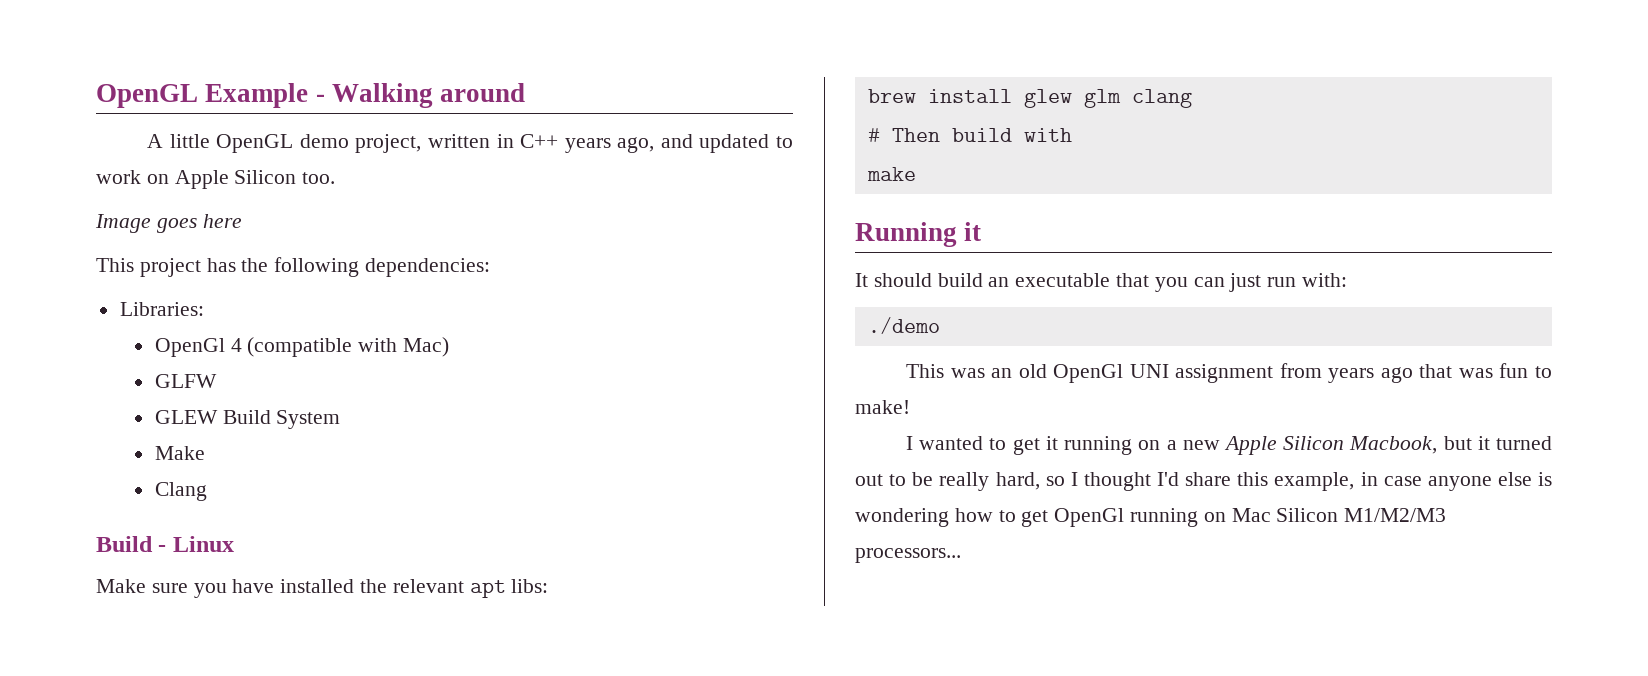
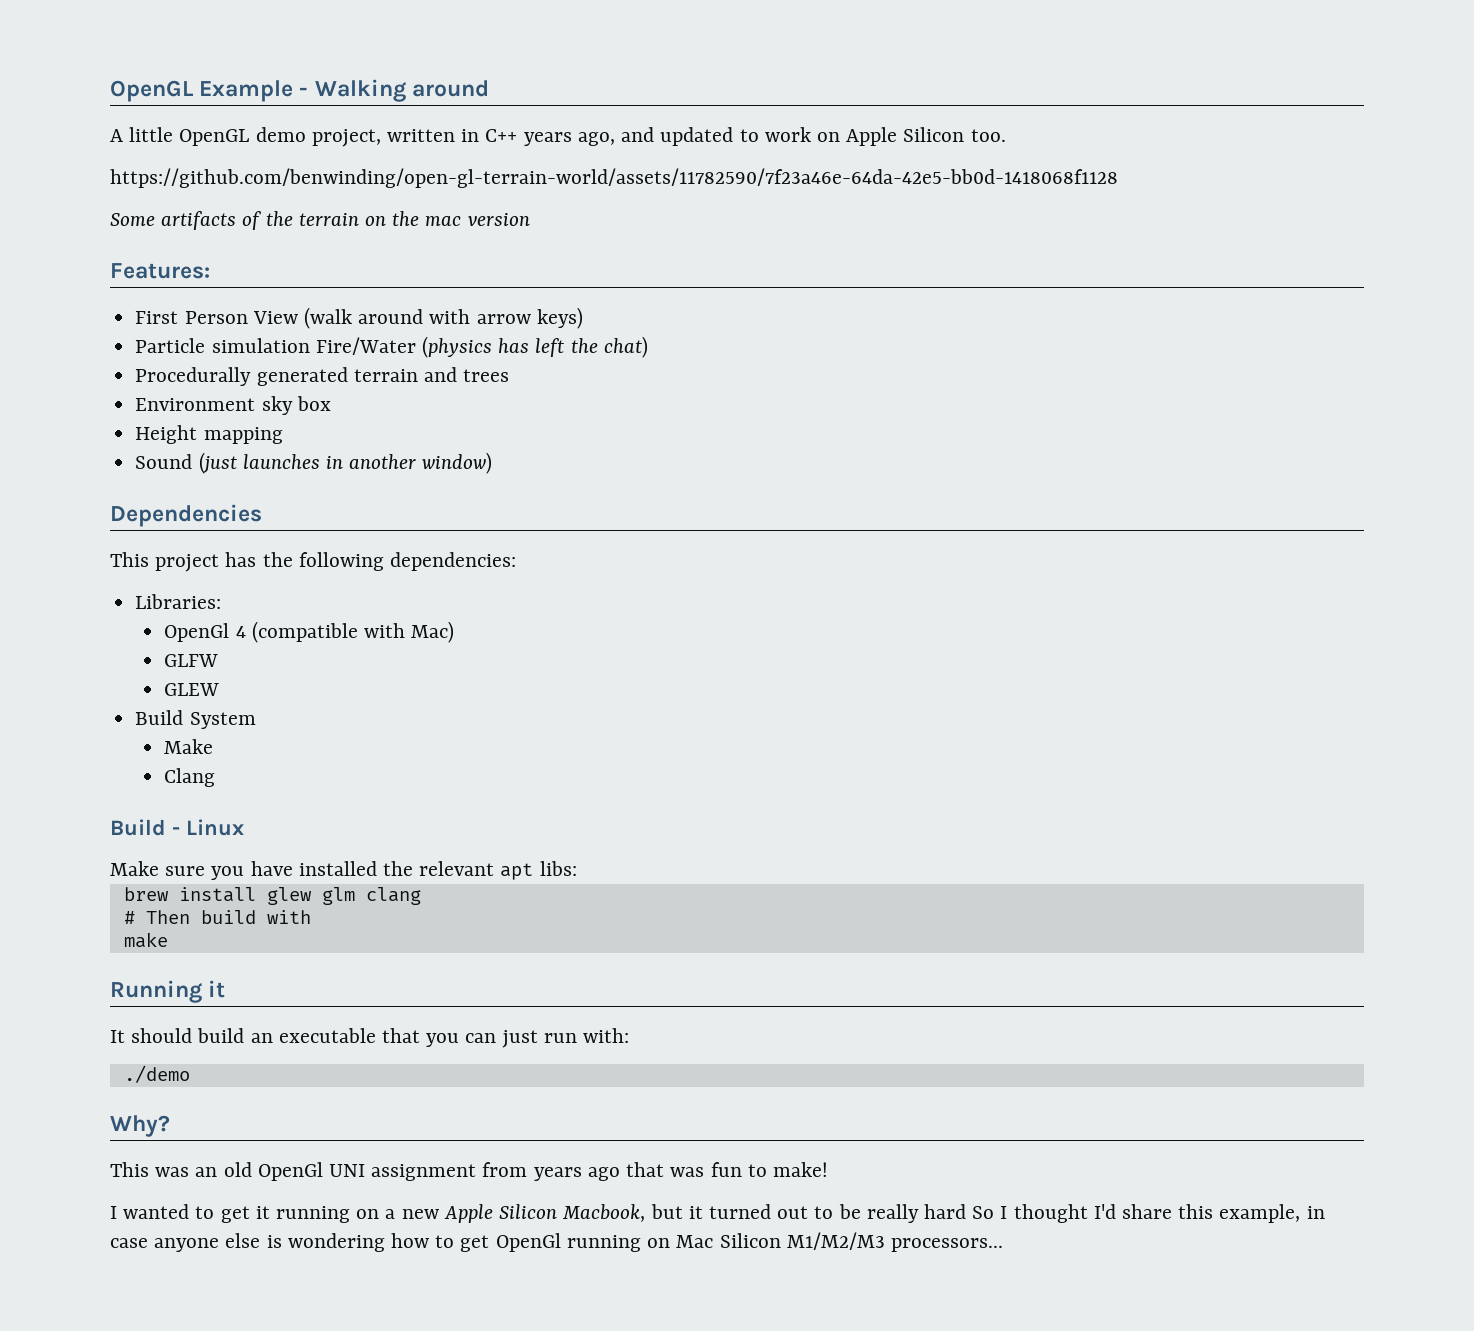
- Image goes here
+ https://github.com/benwinding/open-gl-terrain-world/assets/11782590/7f23a46e-64da-42e5-bb0d-1418068f1128
+ Some artifacts of the terrain on the mac version
+ Features:
+ First Person View (walk around with arrow keys)
+ Particle simulation Fire/Water (physics has left the chat)
+ Procedurally generated terrain and trees
+ Environment sky box
+ Height mapping
+ Sound (just launches in another window)
+ Dependencies
- GLEW Build System
+ GLEW
+ Build System
+ Why?
- I wanted to get it running on a new Apple Silicon Macbook, but it turned out to be really hard, so I thought I'd share this example, in case anyone else is wondering how to get OpenGl running on Mac Silicon M1/M2/M3 processors...
+ I wanted to get it running on a new Apple Silicon Macbook, but it turned out to be really hard So I thought I'd share this example, in case anyone else is wondering how to get OpenGl running on Mac Silicon M1/M2/M3 processors...

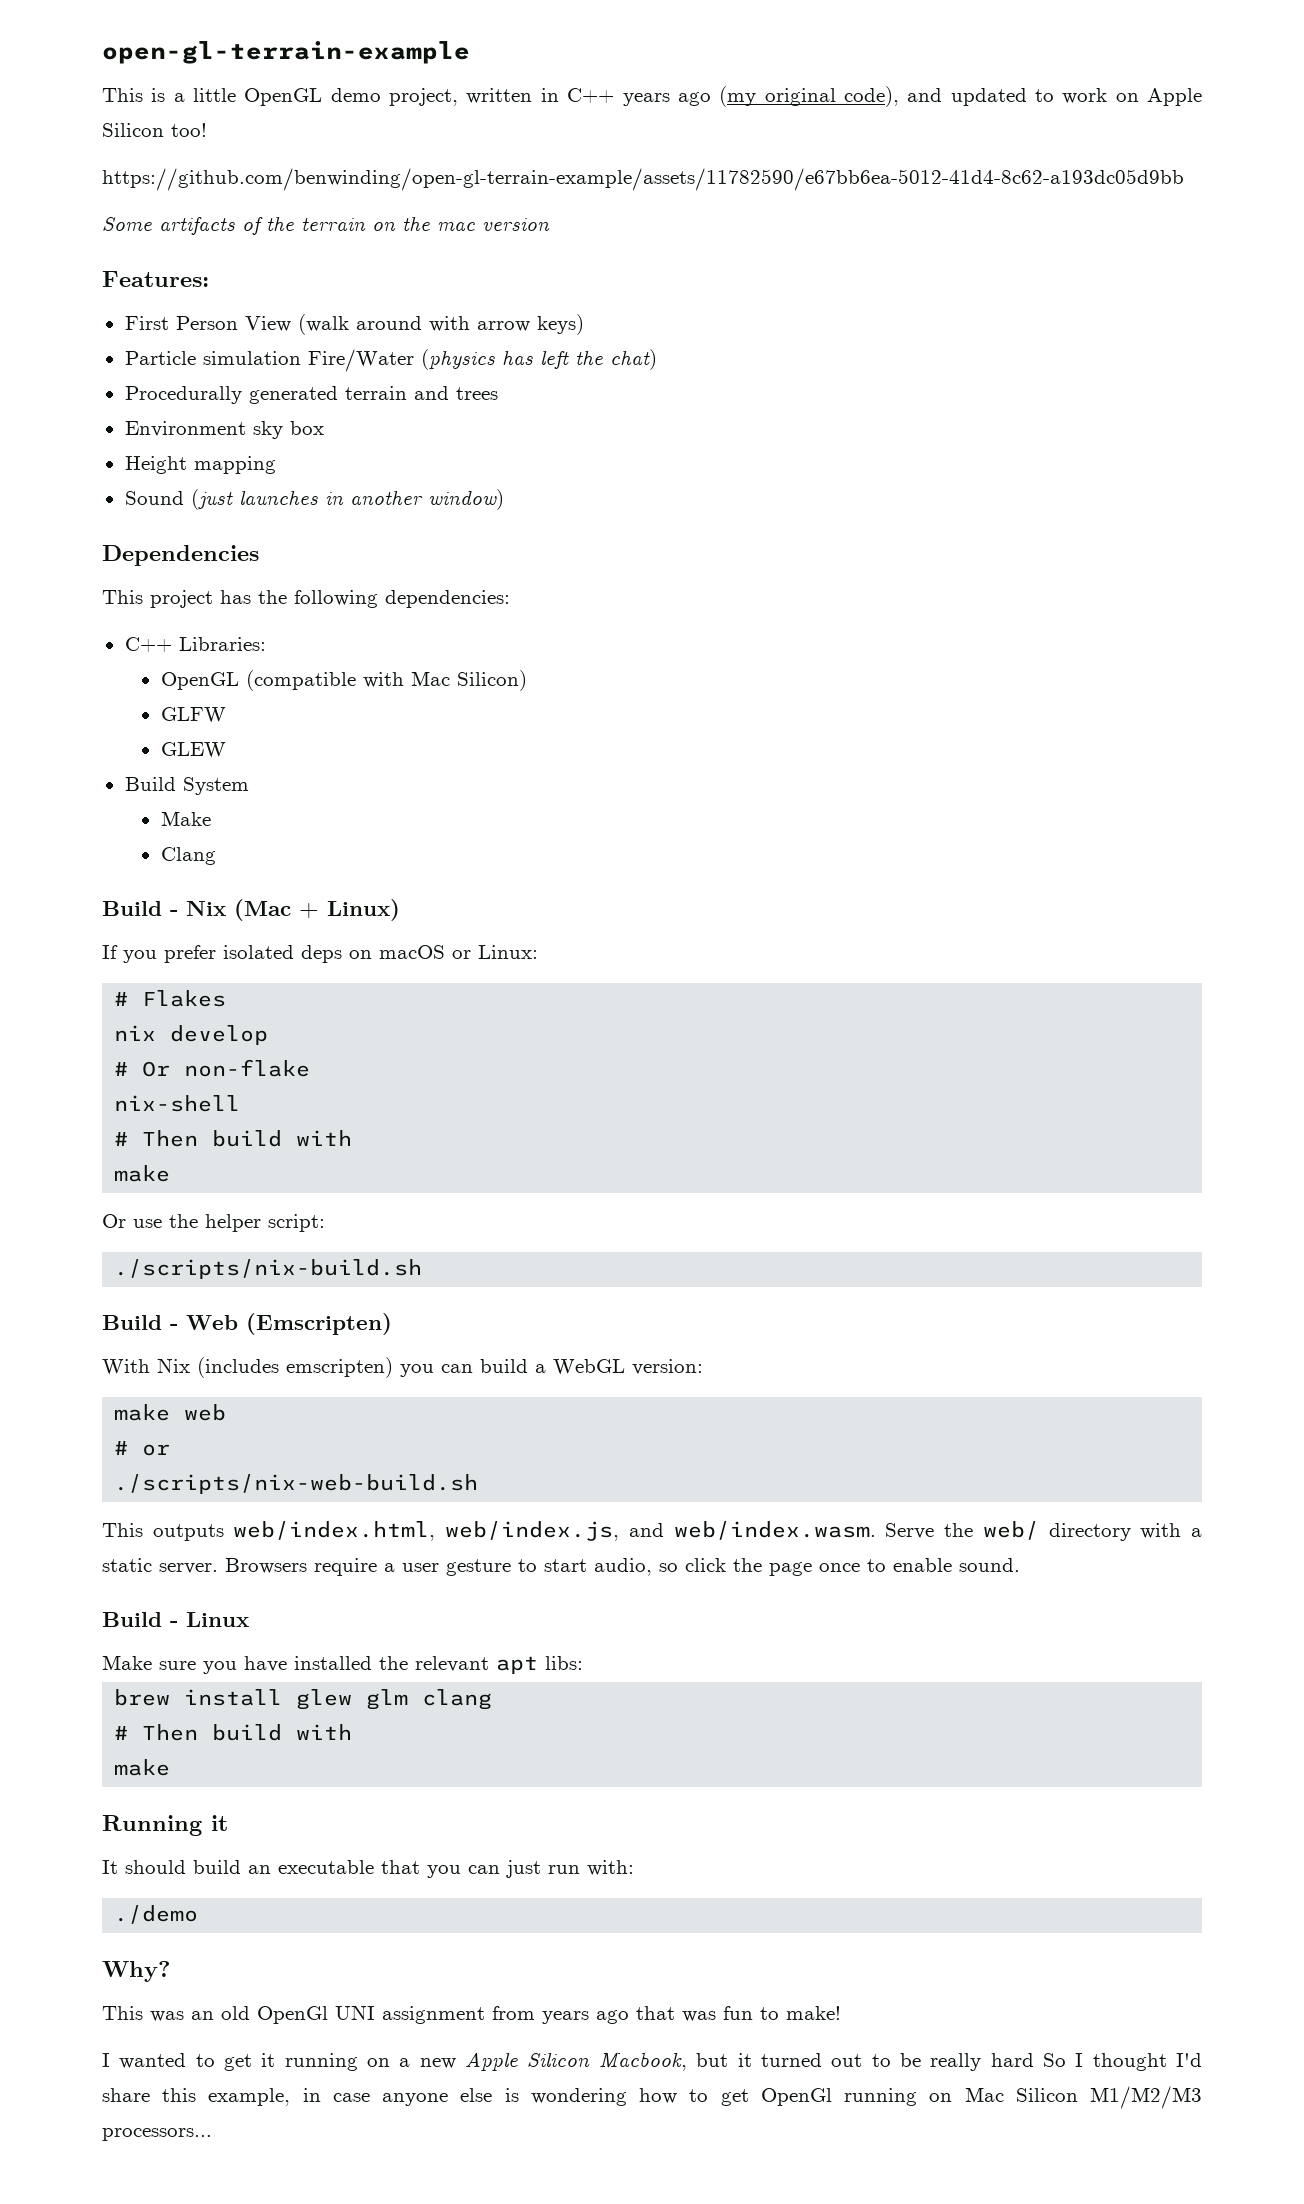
- OpenGL Example - Walking around
- A little OpenGL demo project, written in C++ years ago, and updated to work on Apple Silicon too.
- https://github.com/benwinding/open-gl-terrain-world/assets/11782590/7f23a46e-64da-42e5-bb0d-1418068f1128
+ open-gl-terrain-example
+ This is a little OpenGL demo project, written in C++ years ago (my original code), and updated to work on Apple Silicon too!
+ https://github.com/benwinding/open-gl-terrain-example/assets/11782590/e67bb6ea-5012-41d4-8c62-a193dc05d9bb
- Libraries:
+ C++ Libraries:
- OpenGl 4 (compatible with Mac)
+ OpenGL (compatible with Mac Silicon)
+ Build - Nix (Mac + Linux)
+ If you prefer isolated deps on macOS or Linux:
+ # Flakes
+ nix develop
+ # Or non-flake
+ nix-shell
+ # Then build with
+ make
+ Or use the helper script:
+ ./scripts/nix-build.sh
+ Build - Web (Emscripten)
+ With Nix (includes emscripten) you can build a WebGL version:
+ make web
+ # or
+ ./scripts/nix-web-build.sh
+ This outputs web/index.html, web/index.js, and web/index.wasm. Serve the web/ directory with a static server. Browsers require a user gesture to start audio, so click the page once to enable sound.

